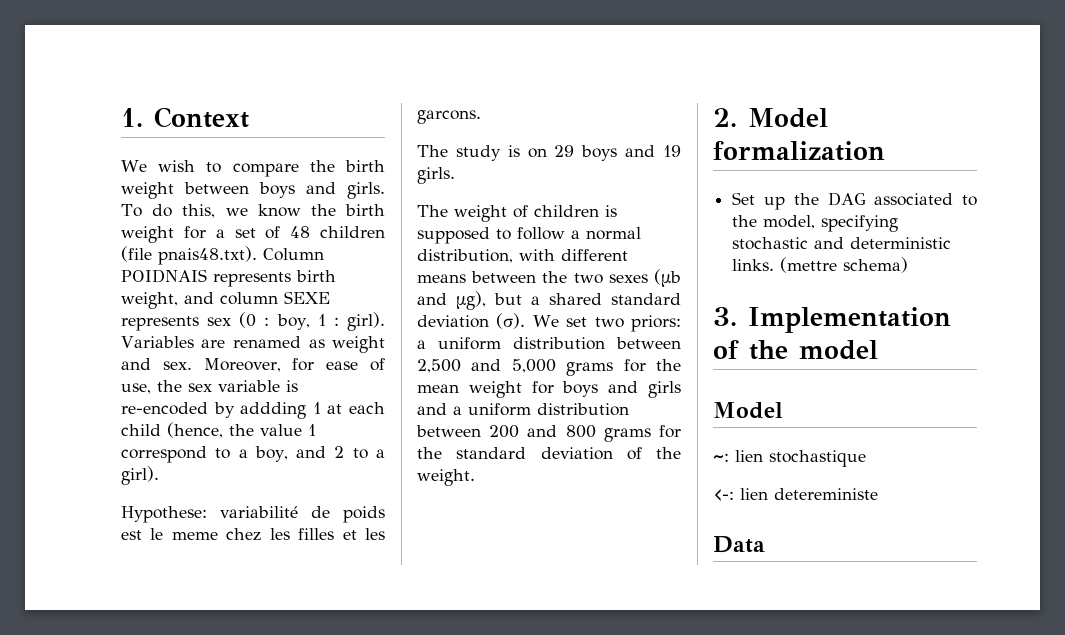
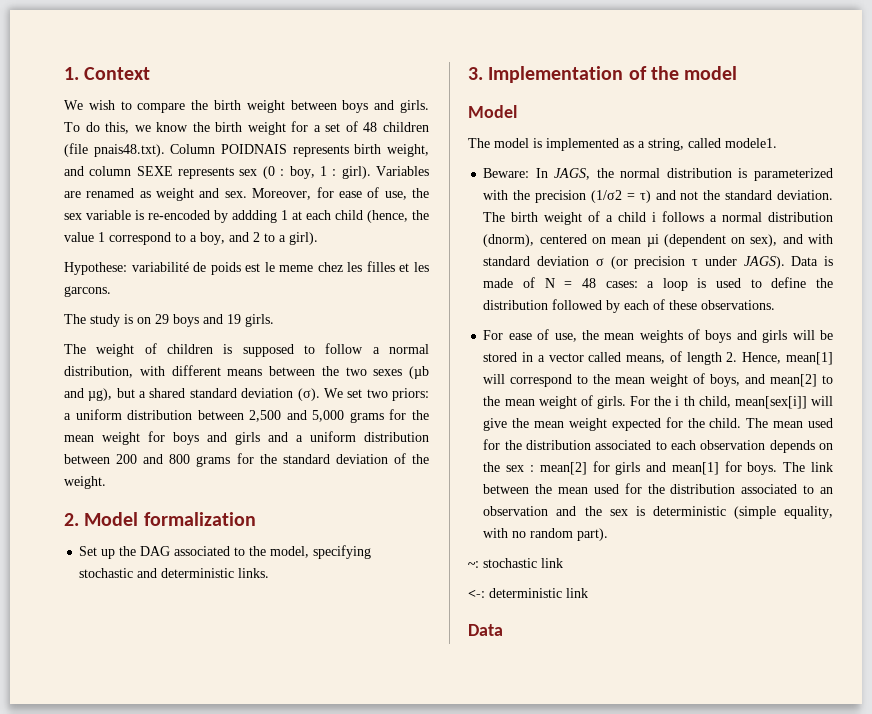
- (mettre schema)
+ The model is implemented as a string, called modele1.
+ Beware: In JAGS, the normal distribution is parameterized with the precision (1/σ2 = τ) and not the standard deviation. The birth weight of a child i follows a normal distribution (dnorm), centered on mean µi (dependent on sex), and with standard deviation σ (or precision τ under JAGS). Data is made of N = 48 cases: a loop is used to define the distribution followed by each of these observations.
+ For ease of use, the mean weights of boys and girls will be stored in a vector called means, of length 2. Hence, mean[1] will correspond to the mean weight of boys, and mean[2] to the mean weight of girls. For the i th child, mean[sex[i]] will give the mean weight expected for the child. The mean used for the distribution associated to each observation depends on the sex : mean[2] for girls and mean[1] for boys. The link between the mean used for the distribution associated to an observation and the sex is deterministic (simple equality, with no random part).
- ~: lien stochastique
+ ~: stochastic link
- <-: lien detereministe
+ <-: deterministic link

